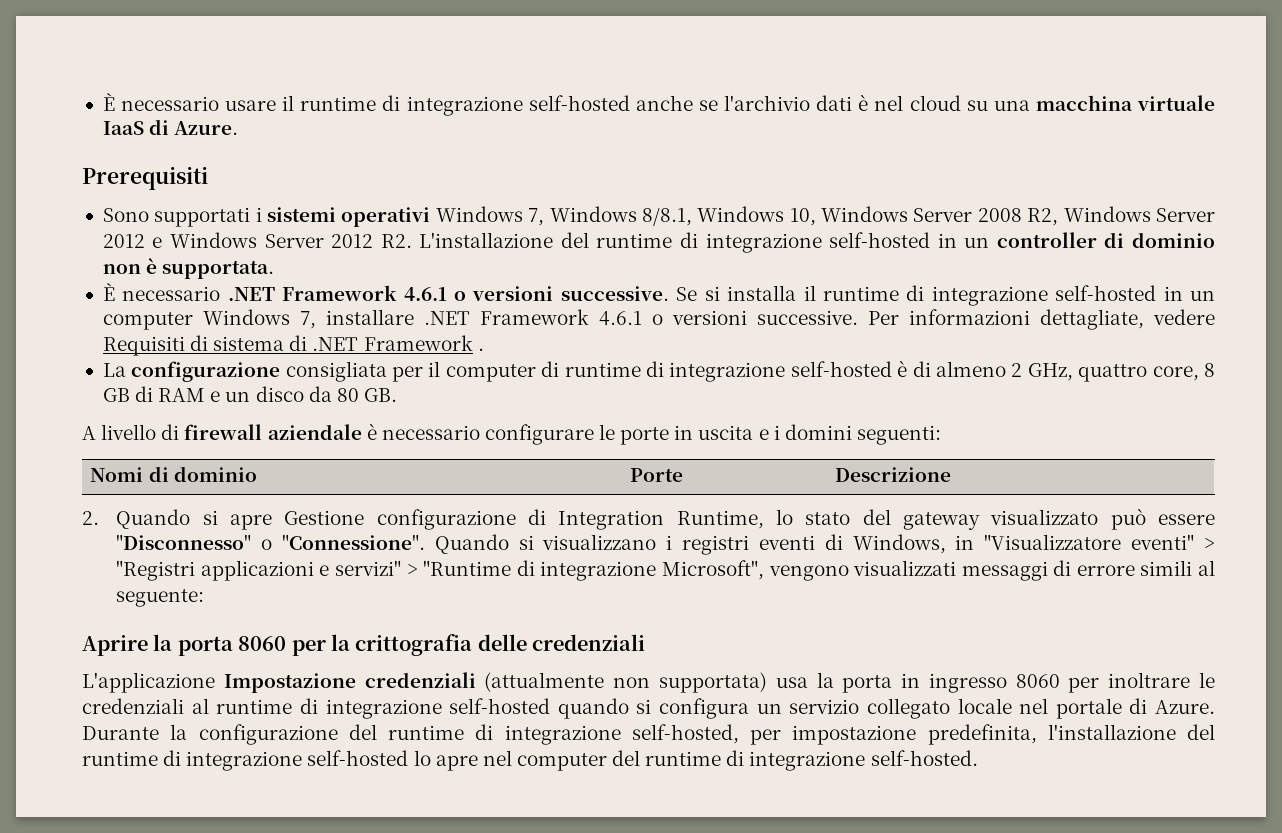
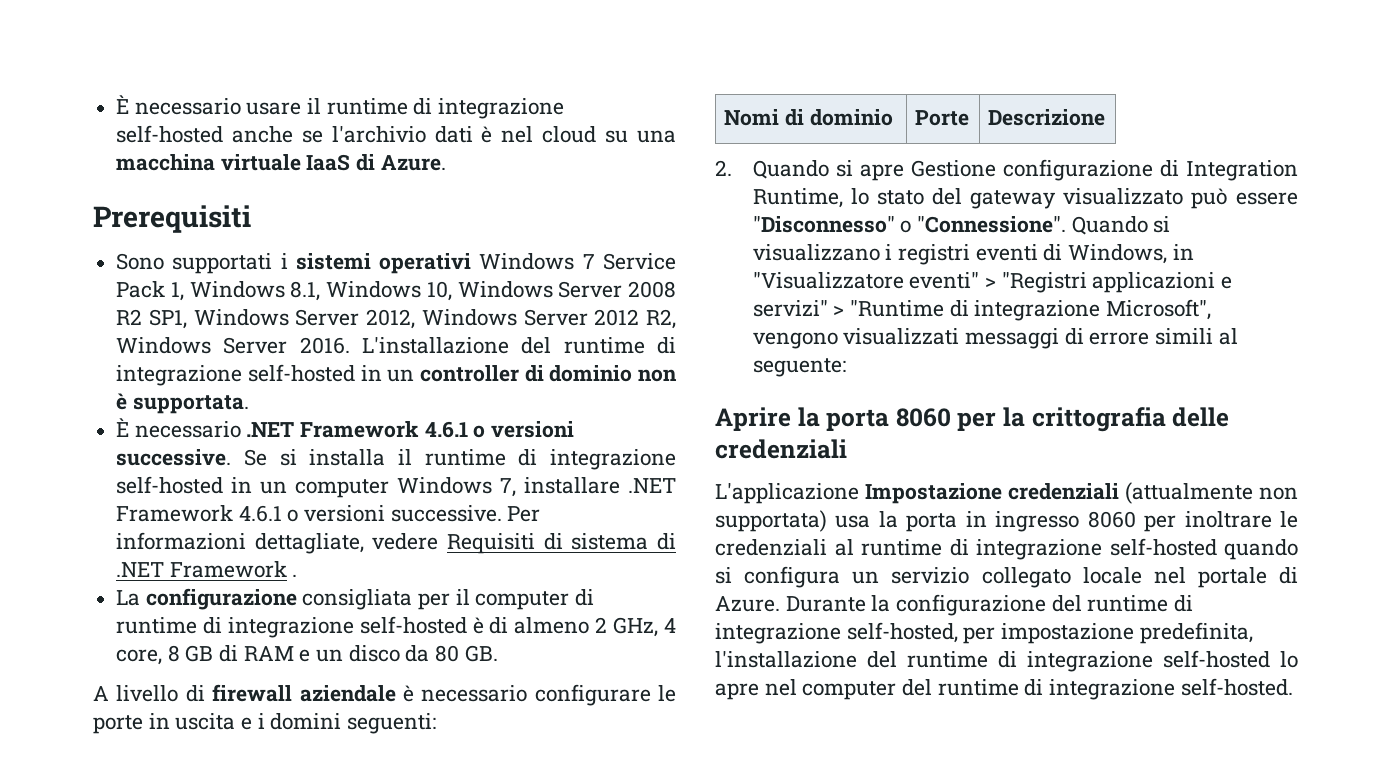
- Sono supportati i sistemi operativi Windows 7, Windows 8/8.1, Windows 10, Windows Server 2008 R2, Windows Server 2012 e Windows Server 2012 R2. L'installazione del runtime di integrazione self-hosted in un controller di dominio non è supportata.
+ Sono supportati i sistemi operativi Windows 7 Service Pack 1, Windows 8.1, Windows 10, Windows Server 2008 R2 SP1, Windows Server 2012, Windows Server 2012 R2, Windows Server 2016. L'installazione del runtime di integrazione self-hosted in un controller di dominio non è supportata.
- La configurazione consigliata per il computer di runtime di integrazione self-hosted è di almeno 2 GHz, quattro core, 8 GB di RAM e un disco da 80 GB.
+ La configurazione consigliata per il computer di runtime di integrazione self-hosted è di almeno 2 GHz, 4 core, 8 GB di RAM e un disco da 80 GB.

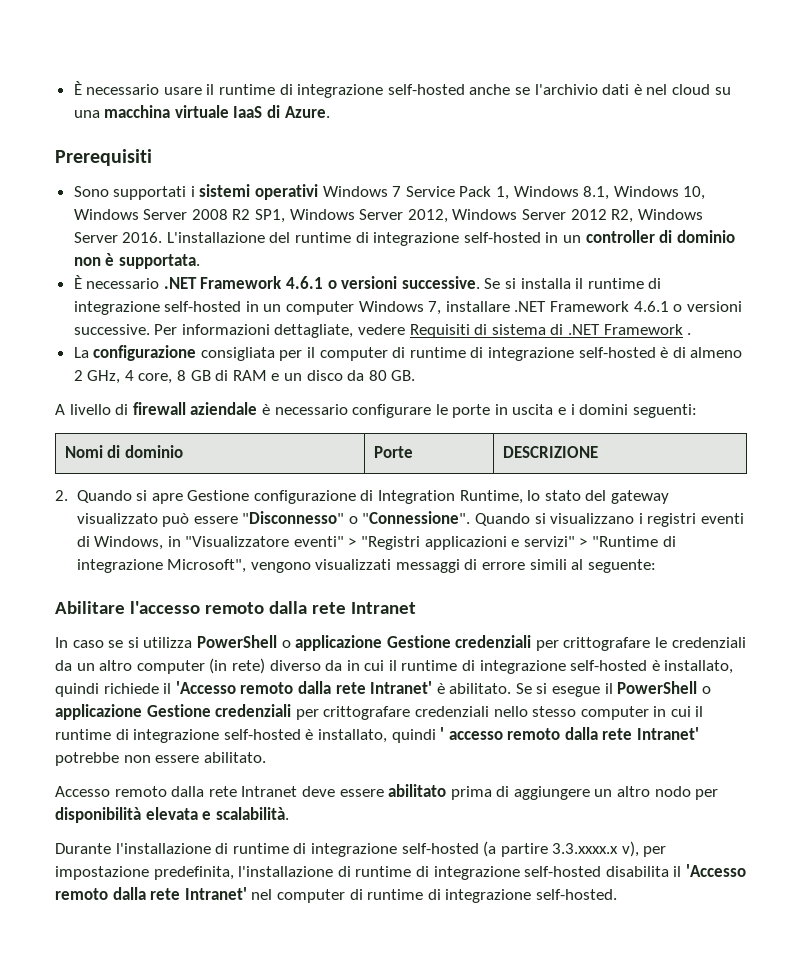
- Nomi di dominio | Porte | Descrizione
+ Nomi di dominio | Porte | DESCRIZIONE
- Aprire la porta 8060 per la crittografia delle credenziali
- L'applicazione Impostazione credenziali (attualmente non supportata) usa la porta in ingresso 8060 per inoltrare le credenziali al runtime di integrazione self-hosted quando si configura un servizio collegato locale nel portale di Azure. Durante la configurazione del runtime di integrazione self-hosted, per impostazione predefinita, l'installazione del runtime di integrazione self-hosted lo apre nel computer del runtime di integrazione self-hosted.
+ Abilitare l'accesso remoto dalla rete Intranet
+ In caso se si utilizza PowerShell o applicazione Gestione credenziali per crittografare le credenziali da un altro computer (in rete) diverso da in cui il runtime di integrazione self-hosted è installato, quindi richiede il 'Accesso remoto dalla rete Intranet' è abilitato. Se si esegue il PowerShell o applicazione Gestione credenziali per crittografare credenziali nello stesso computer in cui il runtime di integrazione self-hosted è installato, quindi ' accesso remoto dalla rete Intranet' potrebbe non essere abilitato.
+ Accesso remoto dalla rete Intranet deve essere abilitato prima di aggiungere un altro nodo per disponibilità elevata e scalabilità.
+ Durante l'installazione di runtime di integrazione self-hosted (a partire 3.3.xxxx.x v), per impostazione predefinita, l'installazione di runtime di integrazione self-hosted disabilita il 'Accesso remoto dalla rete Intranet' nel computer di runtime di integrazione self-hosted.

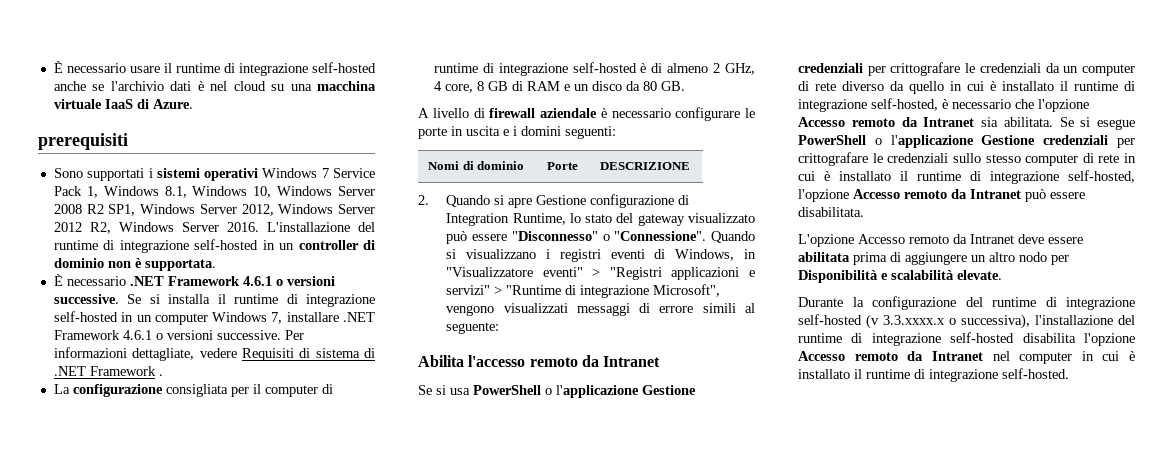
- Prerequisiti
+ prerequisiti
- Abilitare l'accesso remoto dalla rete Intranet
+ Abilita l'accesso remoto da Intranet
- In caso se si utilizza PowerShell o applicazione Gestione credenziali per crittografare le credenziali da un altro computer (in rete) diverso da in cui il runtime di integrazione self-hosted è installato, quindi richiede il 'Accesso remoto dalla rete Intranet' è abilitato.
+ Se si usa PowerShell o l'applicazione Gestione credenziali per crittografare le credenziali da un computer di rete diverso da quello in cui è installato il runtime di integrazione self-hosted, è necessario che l'opzione Accesso remoto da Intranet sia abilitata.
- Se si esegue il PowerShell o applicazione Gestione credenziali per crittografare credenziali nello stesso computer in cui il runtime di integrazione self-hosted è installato, quindi ' accesso remoto dalla rete Intranet' potrebbe non essere abilitato.
- Accesso remoto dalla rete Intranet deve essere abilitato prima di aggiungere un altro nodo per disponibilità elevata e scalabilità.
- Durante l'installazione di runtime di integrazione self-hosted (a partire 3.3.xxxx.x v), per impostazione predefinita, l'installazione di runtime di integrazione self-hosted disabilita il 'Accesso remoto dalla rete Intranet' nel computer di runtime di integrazione self-hosted.
+ Se si esegue PowerShell o l'applicazione Gestione credenziali per crittografare le credenziali sullo stesso computer di rete in cui è installato il runtime di integrazione self-hosted, l'opzione Accesso remoto da Intranet può essere disabilitata.
+ L'opzione Accesso remoto da Intranet deve essere abilitata prima di aggiungere un altro nodo per Disponibilità e scalabilità elevate.
+ Durante la configurazione del runtime di integrazione self-hosted (v 3.3.xxxx.x o successiva), l'installazione del runtime di integrazione self-hosted disabilita l'opzione Accesso remoto da Intranet nel computer in cui è installato il runtime di integrazione self-hosted.

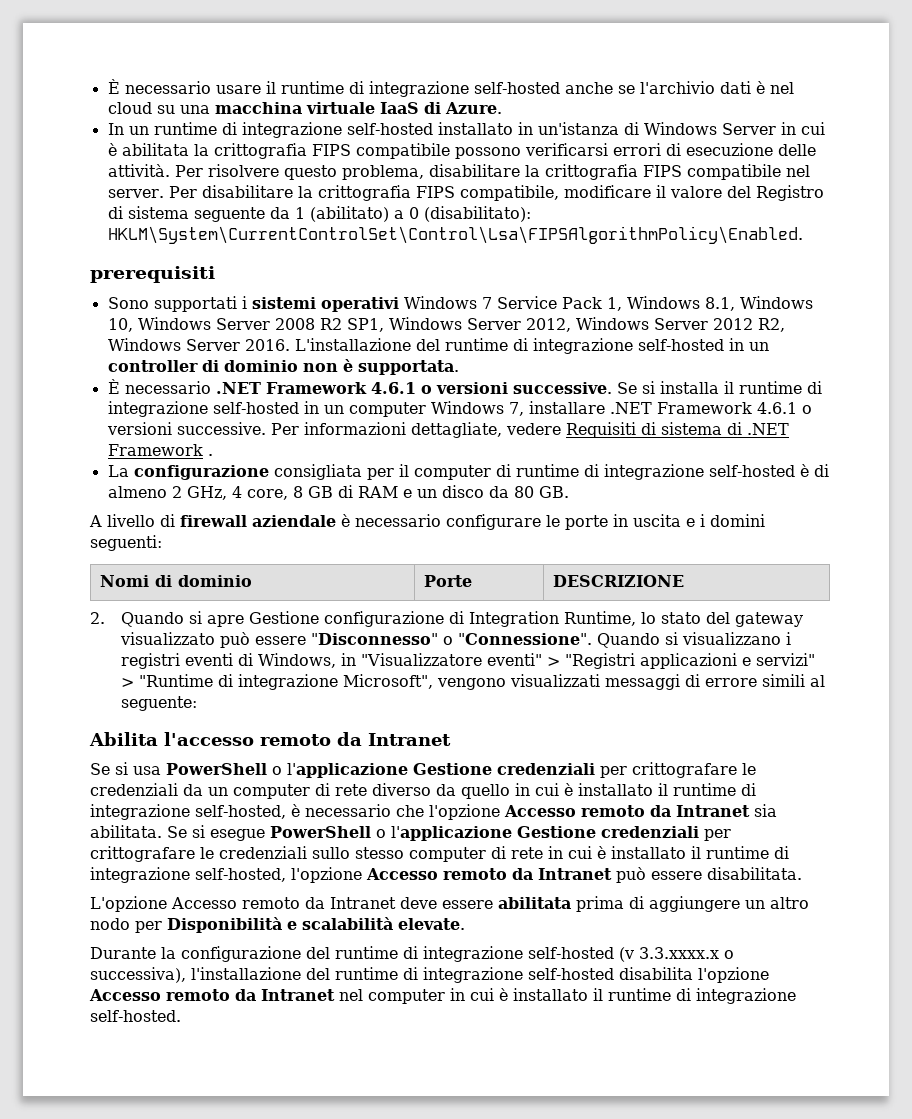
+ In un runtime di integrazione self-hosted installato in un'istanza di Windows Server in cui è abilitata la crittografia FIPS compatibile possono verificarsi errori di esecuzione delle attività. Per risolvere questo problema, disabilitare la crittografia FIPS compatibile nel server. Per disabilitare la crittografia FIPS compatibile, modificare il valore del Registro di sistema seguente da 1 (abilitato) a 0 (disabilitato): HKLM\System\CurrentControlSet\Control\Lsa\FIPSAlgorithmPolicy\Enabled.

